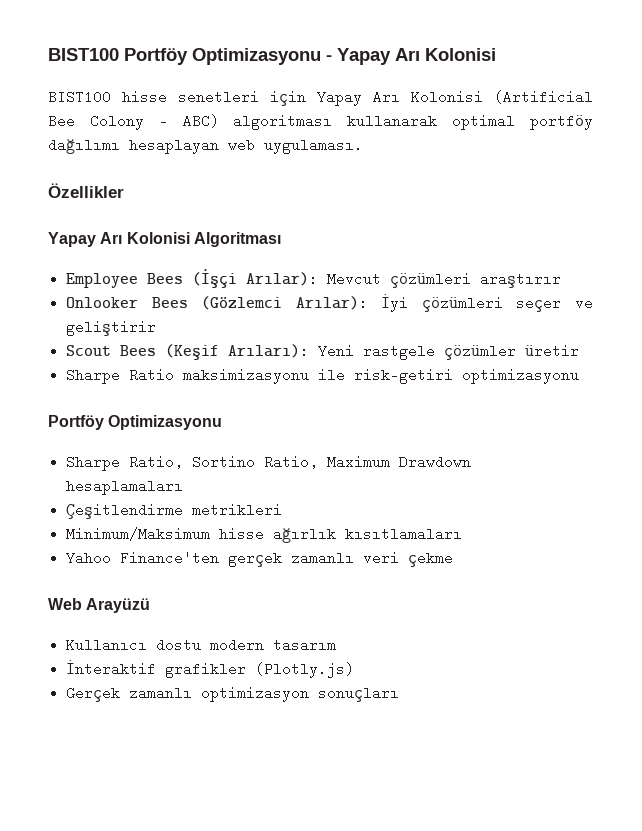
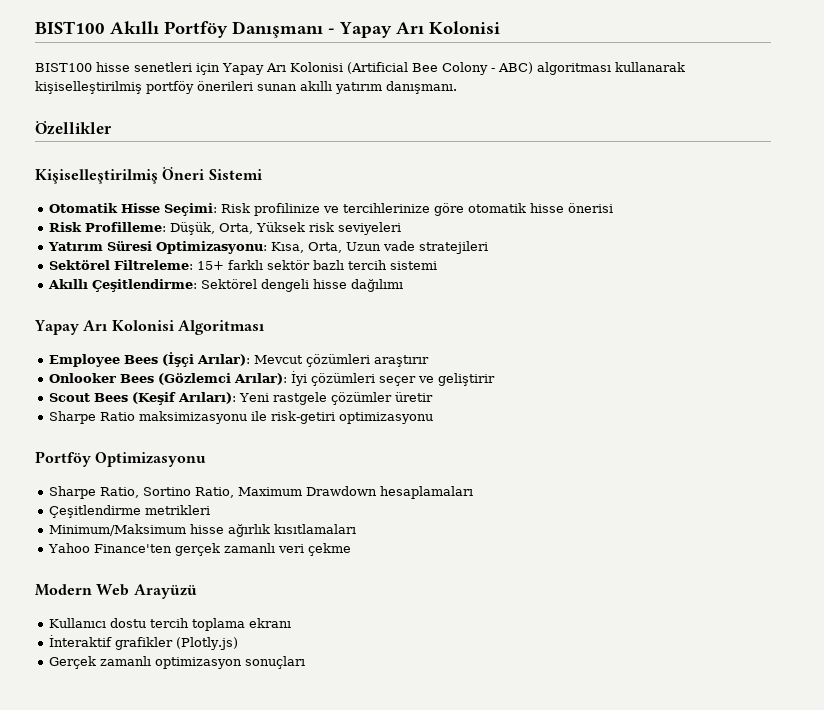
- BIST100 Portföy Optimizasyonu - Yapay Arı Kolonisi
+ BIST100 Akıllı Portföy Danışmanı - Yapay Arı Kolonisi
- BIST100 hisse senetleri için Yapay Arı Kolonisi (Artificial Bee Colony - ABC) algoritması kullanarak optimal portföy dağılımı hesaplayan web uygulaması.
+ BIST100 hisse senetleri için Yapay Arı Kolonisi (Artificial Bee Colony - ABC) algoritması kullanarak kişiselleştirilmiş portföy önerileri sunan akıllı yatırım danışmanı.
  Özellikler
+ Kişiselleştirilmiş Öneri Sistemi
+ Otomatik Hisse Seçimi: Risk profilinize ve tercihlerinize göre otomatik hisse önerisi
+ Risk Profilleme: Düşük, Orta, Yüksek risk seviyeleri
+ Yatırım Süresi Optimizasyonu: Kısa, Orta, Uzun vade stratejileri
+ Sektörel Filtreleme: 15+ farklı sektör bazlı tercih sistemi
+ Akıllı Çeşitlendirme: Sektörel dengeli hisse dağılımı
- Web Arayüzü
+ Modern Web Arayüzü
- Kullanıcı dostu modern tasarım
+ Kullanıcı dostu tercih toplama ekranı

